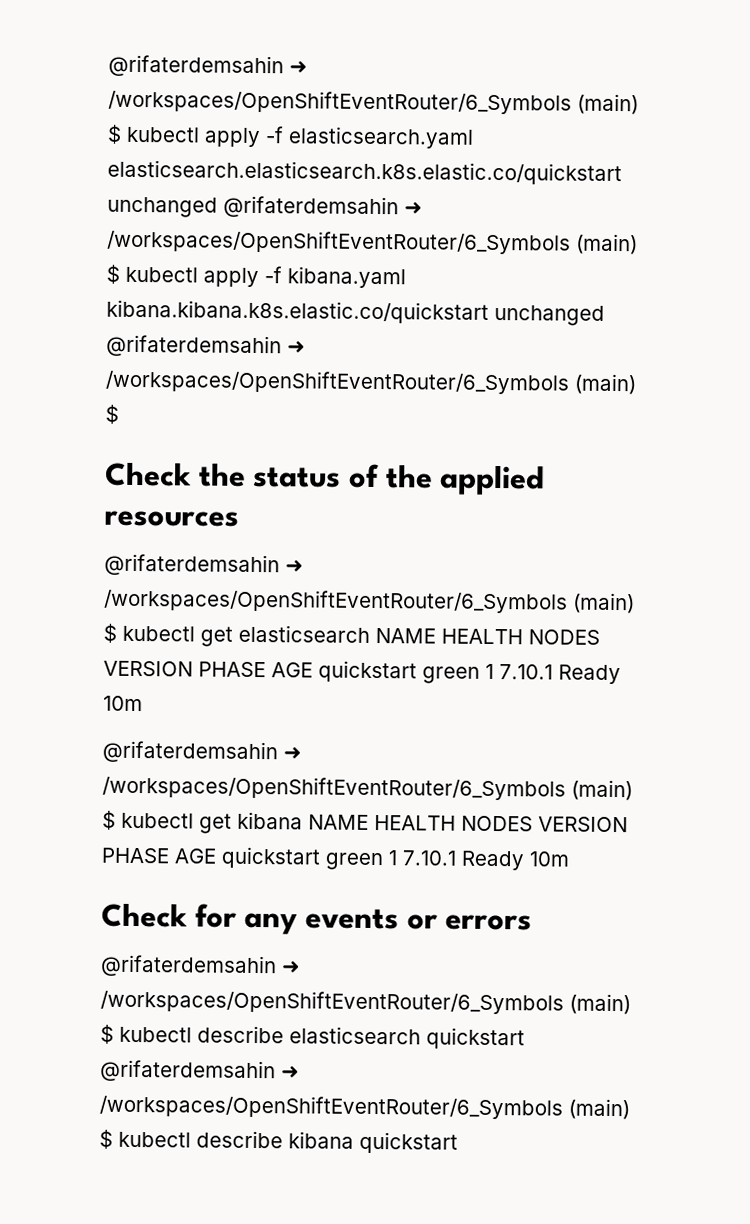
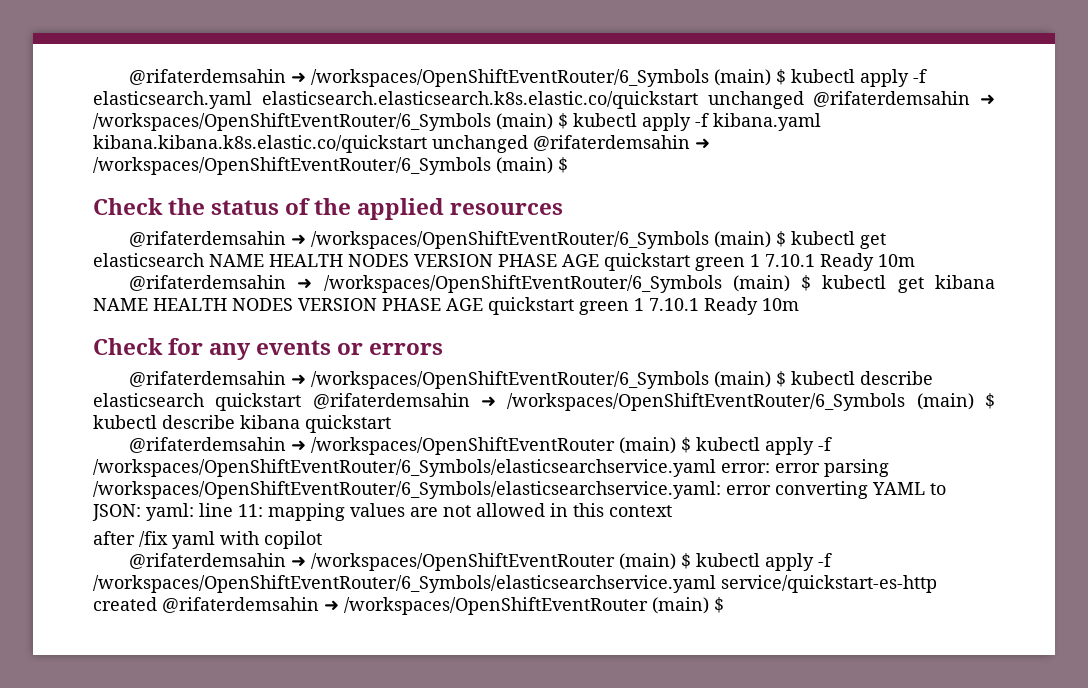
+ @rifaterdemsahin ➜ /workspaces/OpenShiftEventRouter (main) $ kubectl apply -f /workspaces/OpenShiftEventRouter/6_Symbols/elasticsearchservice.yaml error: error parsing /workspaces/OpenShiftEventRouter/6_Symbols/elasticsearchservice.yaml: error converting YAML to JSON: yaml: line 11: mapping values are not allowed in this context
+ after /fix yaml with copilot
+ @rifaterdemsahin ➜ /workspaces/OpenShiftEventRouter (main) $ kubectl apply -f /workspaces/OpenShiftEventRouter/6_Symbols/elasticsearchservice.yaml service/quickstart-es-http created @rifaterdemsahin ➜ /workspaces/OpenShiftEventRouter (main) $

